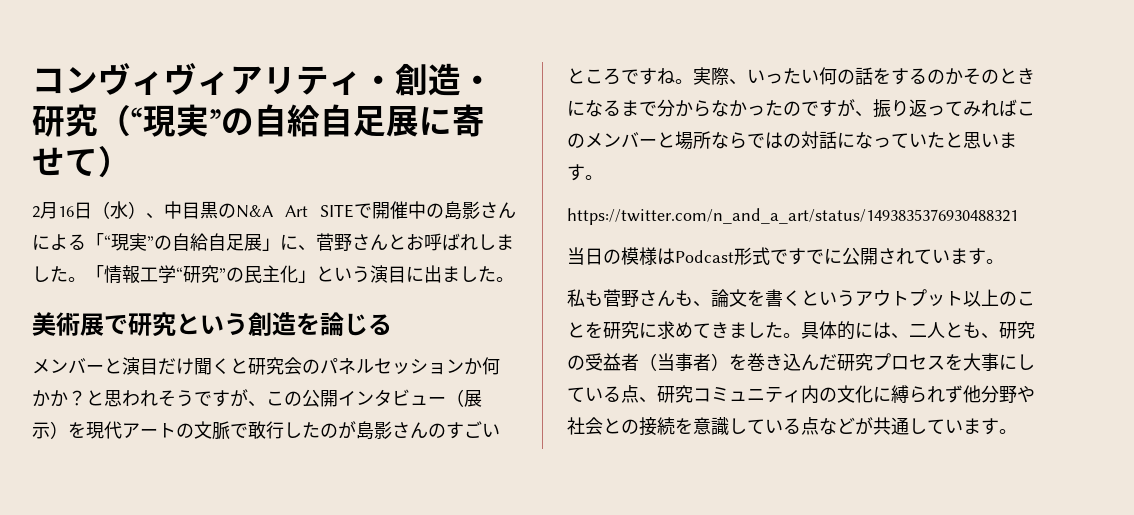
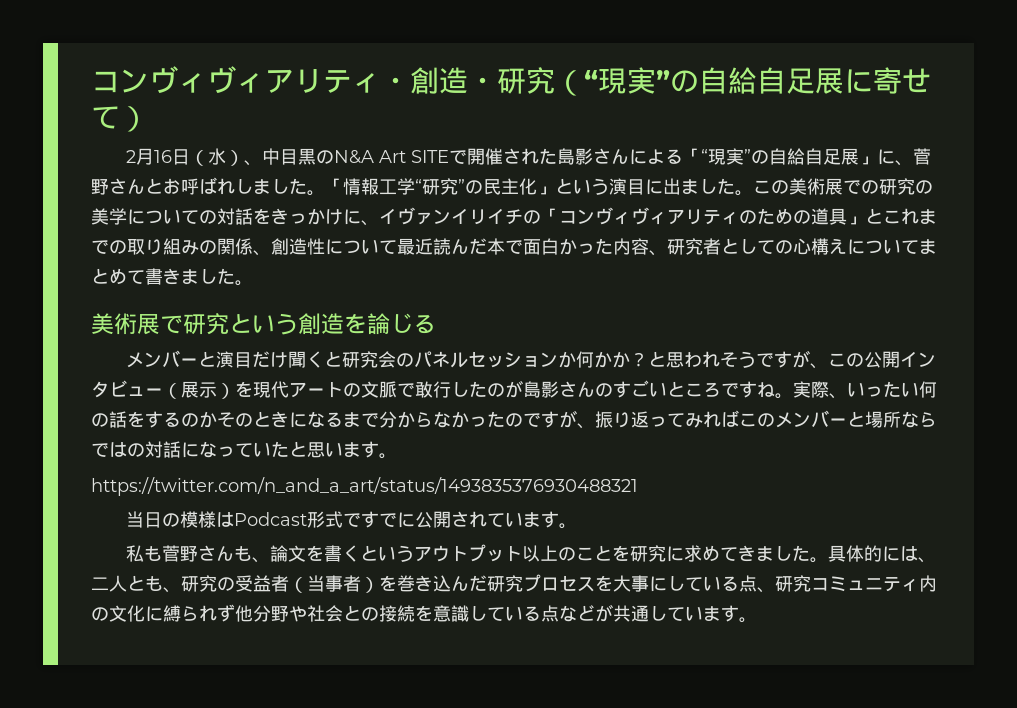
- 2月16日（水）、中目黒のN&A Art SITEで開催中の島影さんによる「“現実”の自給自足展」に、菅野さんとお呼ばれしました。
+ 2月16日（水）、中目黒のN&A Art SITEで開催された島影さんによる「“現実”の自給自足展」に、菅野さんとお呼ばれしました。
+ この美術展での研究の美学についての対話をきっかけに、イヴァンイリイチの「コンヴィヴィアリティのための道具」とこれまでの取り組みの関係、創造性について最近読んだ本で面白かった内容、研究者としての心構えについてまとめて書きました。

